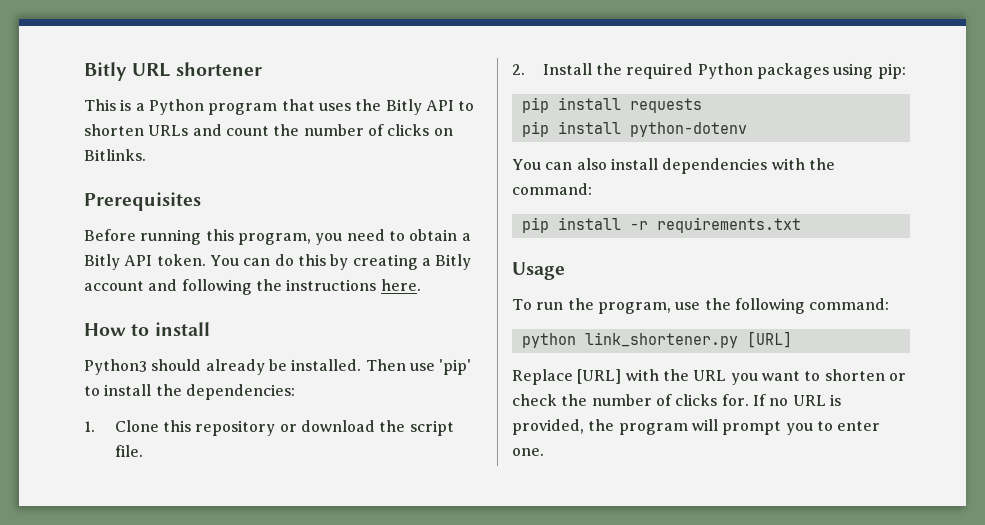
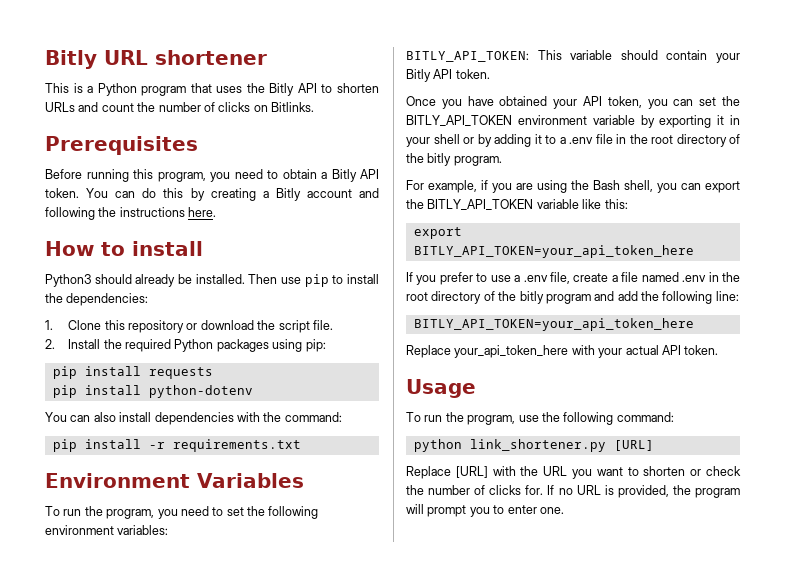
- Then use 'pip' to install the dependencies:
+ Then use pip to install the dependencies:
+ Environment Variables
+ To run the program, you need to set the following environment variables:
+ BITLY_API_TOKEN: This variable should contain your Bitly API token.
+ Once you have obtained your API token, you can set the BITLY_API_TOKEN environment variable by exporting it in your shell or by adding it to a .env file in the root directory of the bitly program.
+ For example, if you are using the Bash shell, you can export the BITLY_API_TOKEN variable like this:
+ export BITLY_API_TOKEN=your_api_token_here
+ If you prefer to use a .env file, create a file named .env in the root directory of the bitly program and add the following line:
+ BITLY_API_TOKEN=your_api_token_here
+ Replace your_api_token_here with your actual API token.

